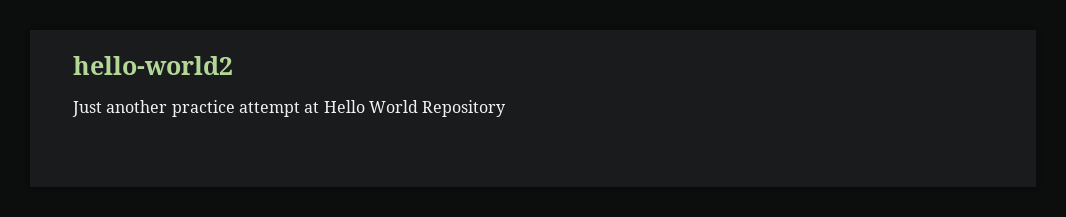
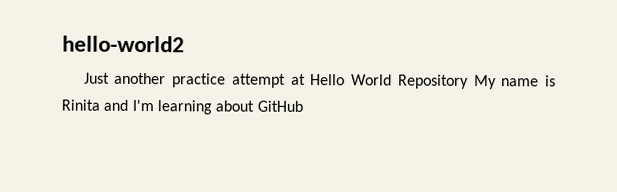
- Just another practice attempt at Hello World Repository
+ Just another practice attempt at Hello World Repository My name is Rinita and I'm learning about GitHub

